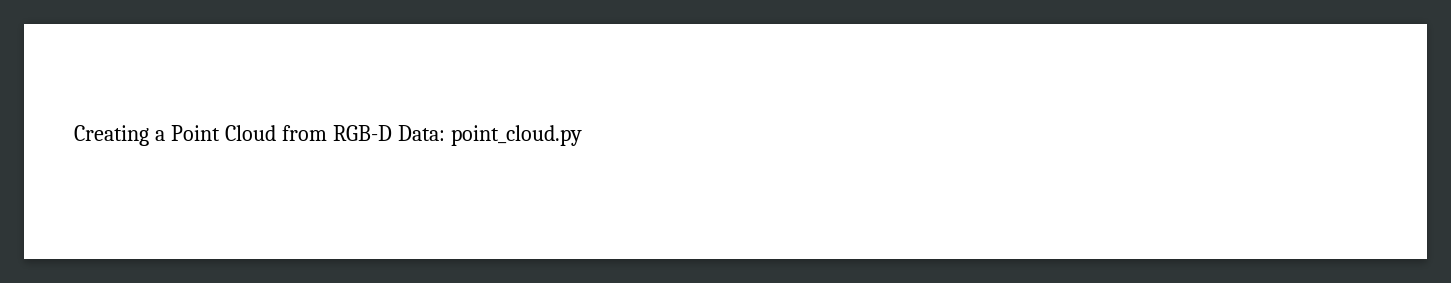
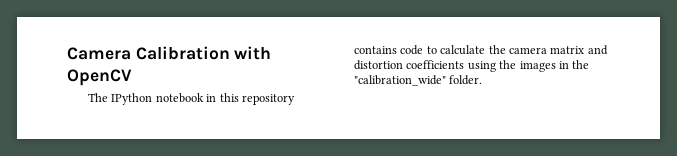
- Creating a Point Cloud from RGB-D Data: point_cloud.py
+ Camera Calibration with OpenCV
+ The IPython notebook in this repository contains code to calculate the camera matrix and distortion coefficients using the images in the "calibration_wide" folder.

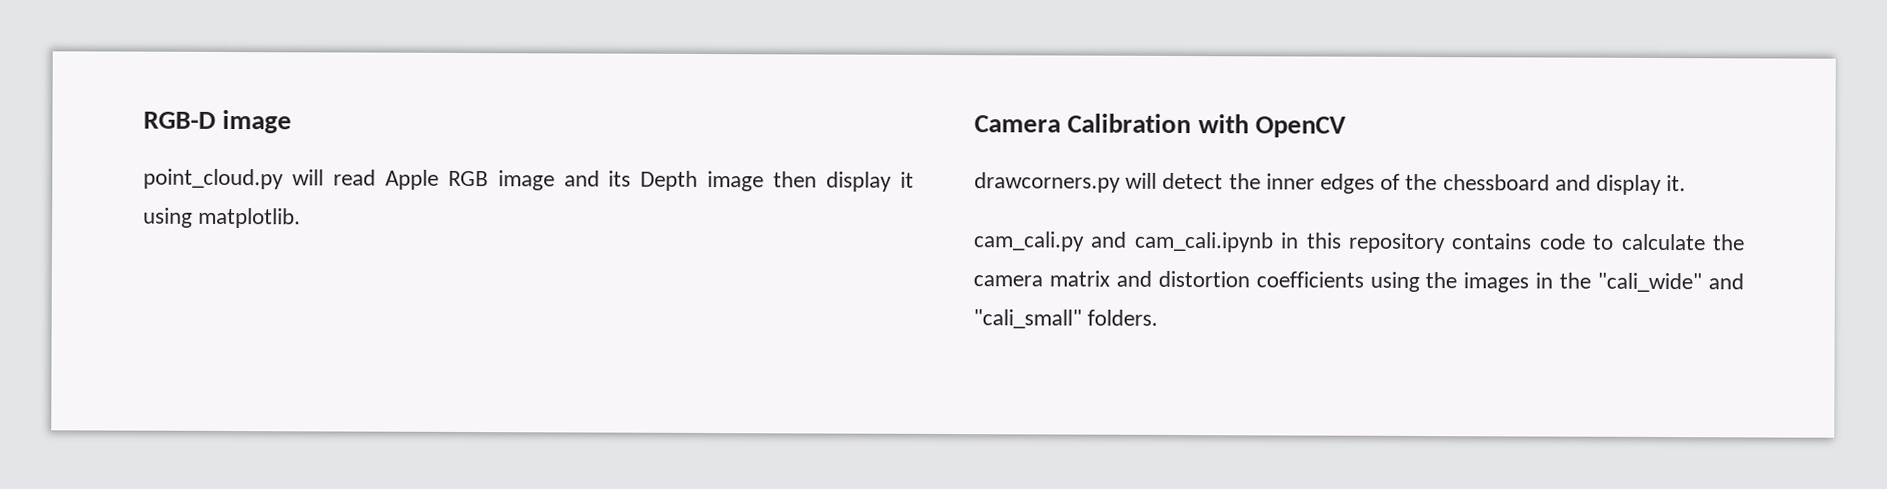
+ RGB-D image
+ point_cloud.py will read Apple RGB image and its Depth image then display it using matplotlib.
  Camera Calibration with OpenCV
- The IPython notebook in this repository contains code to calculate the camera matrix and distortion coefficients using the images in the "calibration_wide" folder.
+ drawcorners.py will detect the inner edges of the chessboard and display it.
+ cam_cali.py and cam_cali.ipynb in this repository contains code to calculate the camera matrix and distortion coefficients using the images in the "cali_wide" and "cali_small" folders.

